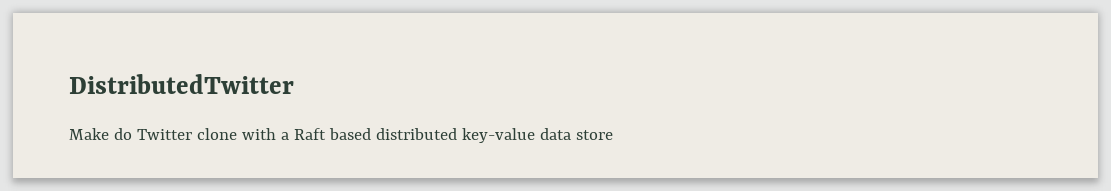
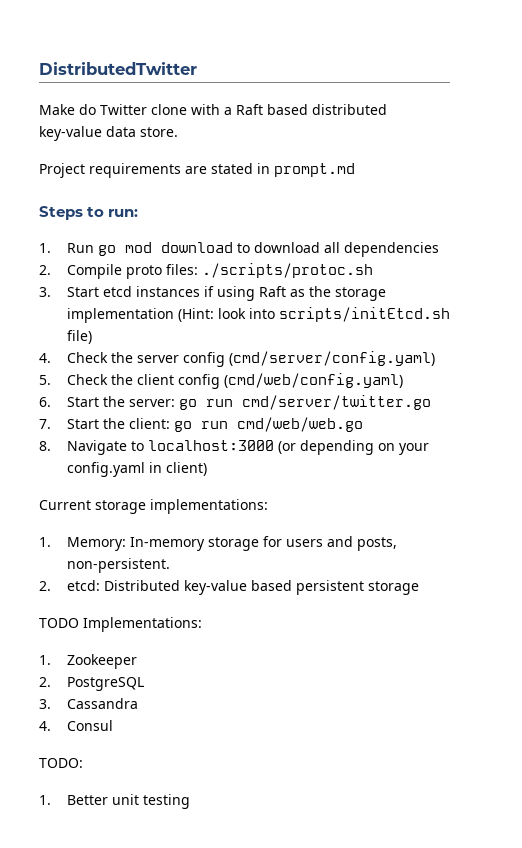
- Make do Twitter clone with a Raft based distributed key-value data store
+ Make do Twitter clone with a Raft based distributed key-value data store.
+ Project requirements are stated in prompt.md
+ Steps to run:
+ 1. Run go mod download to download all dependencies
+ 2. Compile proto files: ./scripts/protoc.sh
+ 3. Start etcd instances if using Raft as the storage implementation (Hint: look into scripts/initEtcd.sh file)
+ 4. Check the server config (cmd/server/config.yaml)
+ 5. Check the client config (cmd/web/config.yaml)
+ 6. Start the server: go run cmd/server/twitter.go
+ 7. Start the client: go run cmd/web/web.go
+ 8. Navigate to localhost:3000 (or depending on your config.yaml in client)
+ Current storage implementations:
+ 1. Memory: In-memory storage for users and posts, non-persistent.
+ 2. etcd: Distributed key-value based persistent storage
+ TODO Implementations:
+ 1. Zookeeper
+ 2. PostgreSQL
+ 3. Cassandra
+ 4. Consul
+ TODO:
+ 1. Better unit testing

